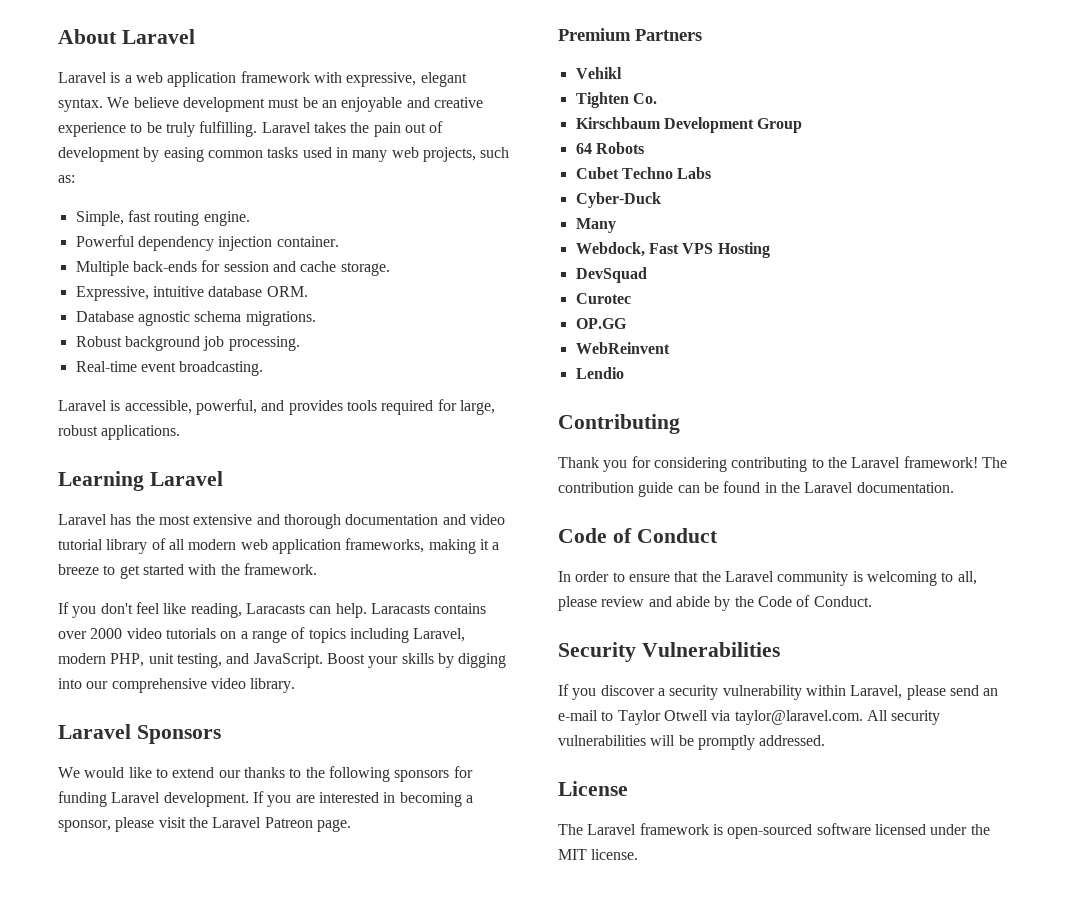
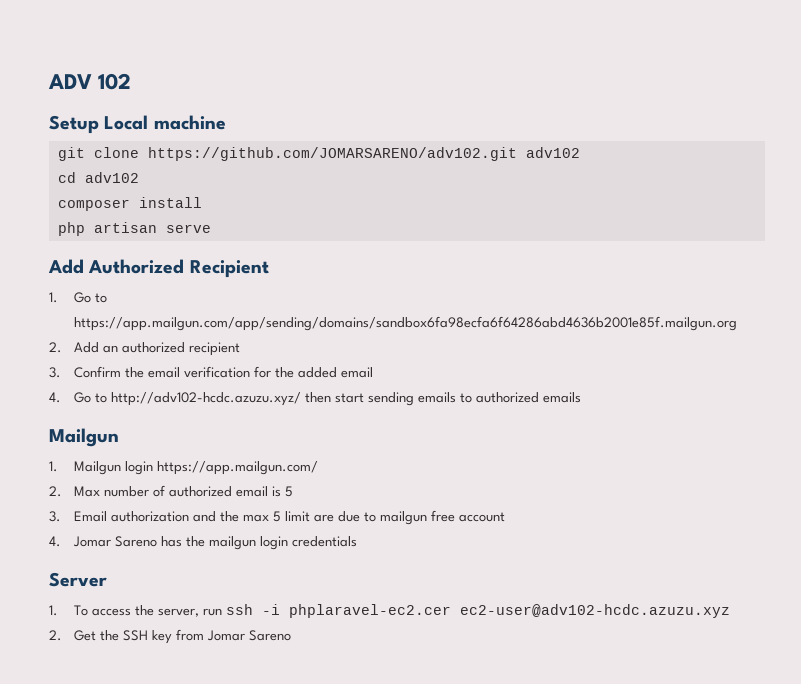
- About Laravel
- Laravel is a web application framework with expressive, elegant syntax. We believe development must be an enjoyable and creative experience to be truly fulfilling. Laravel takes the pain out of development by easing common tasks used in many web projects, such as:
- Simple, fast routing engine.
- Powerful dependency injection container.
- Multiple back-ends for session and cache storage.
- Expressive, intuitive database ORM.
- Database agnostic schema migrations.
- Robust background job processing.
- Real-time event broadcasting.
- Laravel is accessible, powerful, and provides tools required for large, robust applications.
- Learning Laravel
- Laravel has the most extensive and thorough documentation and video tutorial library of all modern web application frameworks, making it a breeze to get started with the framework.
- If you don't feel like reading, Laracasts can help. Laracasts contains over 2000 video tutorials on a range of topics including Laravel, modern PHP, unit testing, and JavaScript. Boost your skills by digging into our comprehensive video library.
- Laravel Sponsors
- We would like to extend our thanks to the following sponsors for funding Laravel development. If you are interested in becoming a sponsor, please visit the Laravel Patreon page.
- Premium Partners
- Vehikl
- Tighten Co.
- Kirschbaum Development Group
- 64 Robots
- Cubet Techno Labs
- Cyber-Duck
- Many
- Webdock, Fast VPS Hosting
- DevSquad
- Curotec
- OP.GG
- WebReinvent
- Lendio
- Contributing
- Thank you for considering contributing to the Laravel framework! The contribution guide can be found in the Laravel documentation.
- Code of Conduct
- In order to ensure that the Laravel community is welcoming to all, please review and abide by the Code of Conduct.
- Security Vulnerabilities
- If you discover a security vulnerability within Laravel, please send an e-mail to Taylor Otwell via taylor@laravel.com. All security vulnerabilities will be promptly addressed.
- License
- The Laravel framework is open-sourced software licensed under the MIT license.
+ ADV 102
+ Setup Local machine
+ git clone https://github.com/JOMARSARENO/adv102.git adv102
+ cd adv102
+ composer install
+ php artisan serve
+ Add Authorized Recipient
+ 1. Go to https://app.mailgun.com/app/sending/domains/sandbox6fa98ecfa6f64286abd4636b2001e85f.mailgun.org
+ 2. Add an authorized recipient
+ 3. Confirm the email verification for the added email
+ 4. Go to http://adv102-hcdc.azuzu.xyz/ then start sending emails to authorized emails
+ Mailgun
+ 1. Mailgun login https://app.mailgun.com/
+ 2. Max number of authorized email is 5
+ 3. Email authorization and the max 5 limit are due to mailgun free account
+ 4. Jomar Sareno has the mailgun login credentials
+ Server
+ 1. To access the server, run ssh -i phplaravel-ec2.cer ec2-user@adv102-hcdc.azuzu.xyz
+ 2. Get the SSH key from Jomar Sareno

